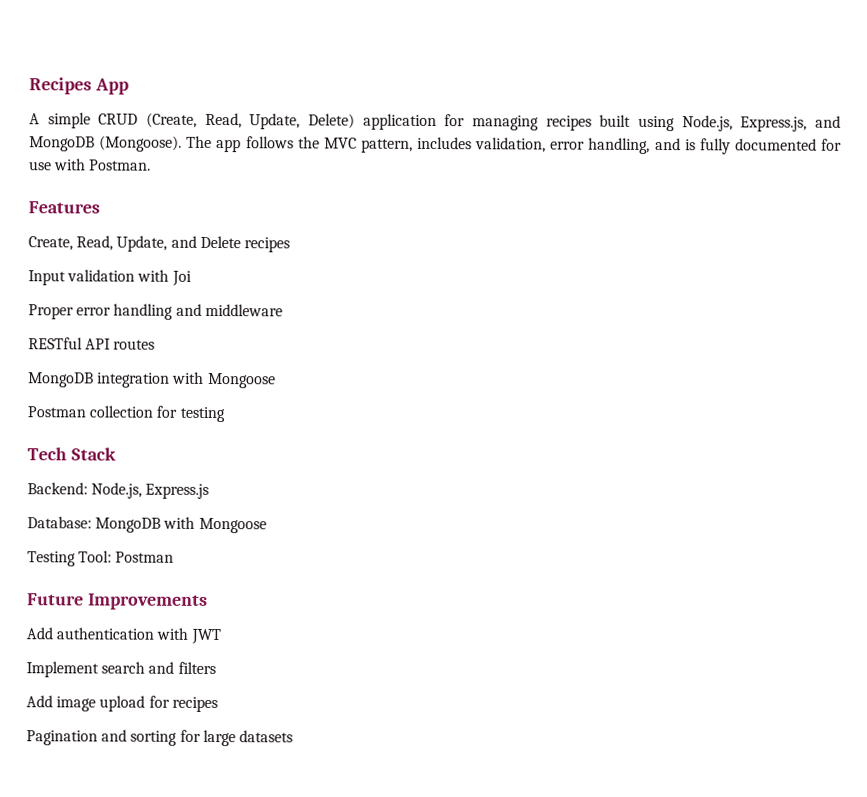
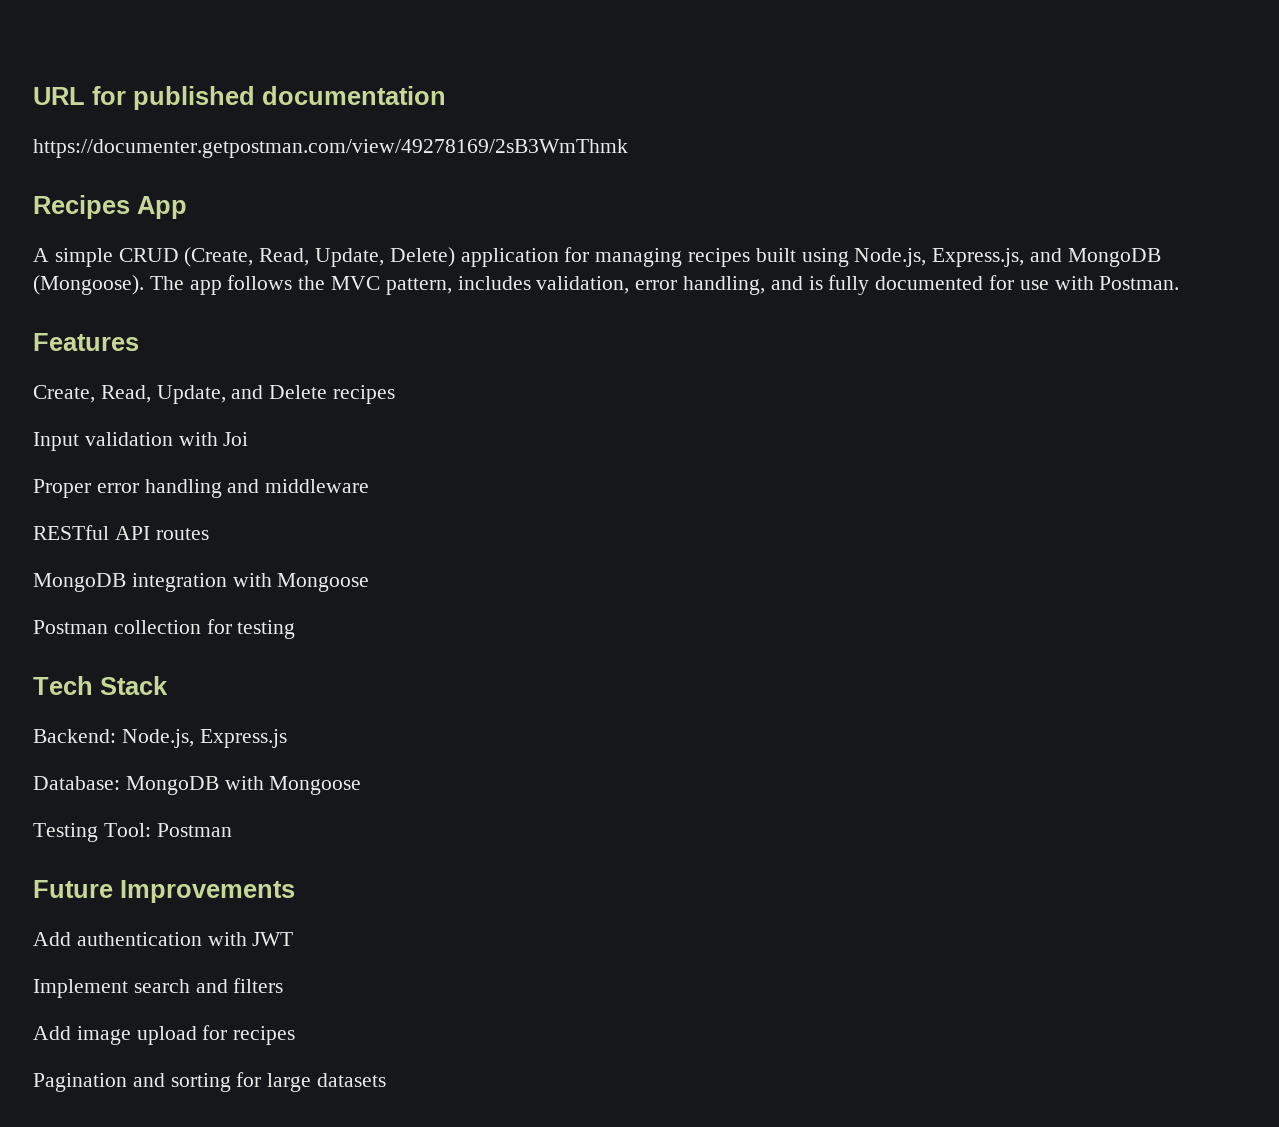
+ URL for published documentation
+ https://documenter.getpostman.com/view/49278169/2sB3WmThmk

